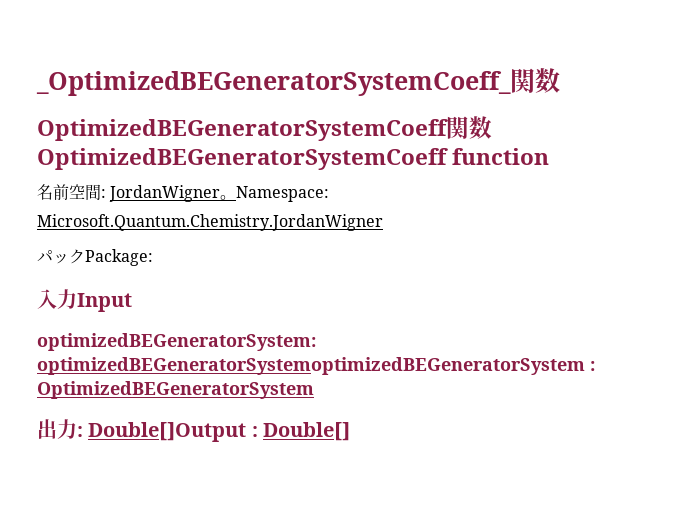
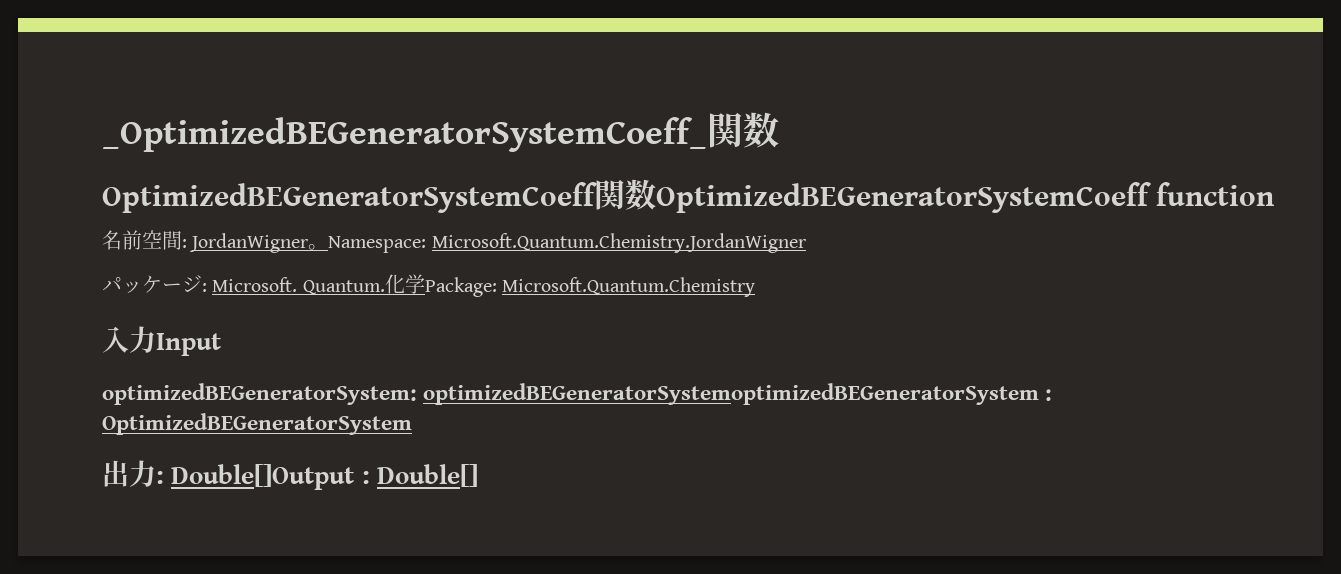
- パックPackage:
+ パッケージ: Microsoft. Quantum.化学Package: Microsoft.Quantum.Chemistry

